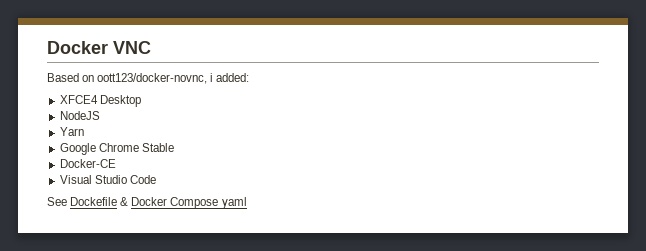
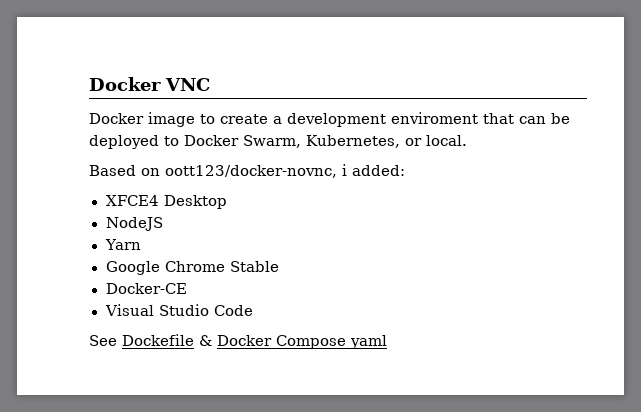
+ Docker image to create a development enviroment that can be deployed to Docker Swarm, Kubernetes, or local.

